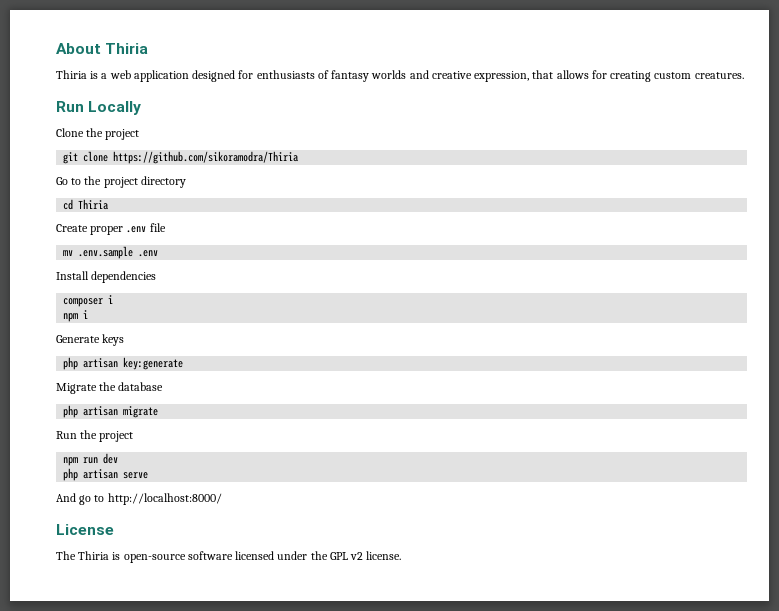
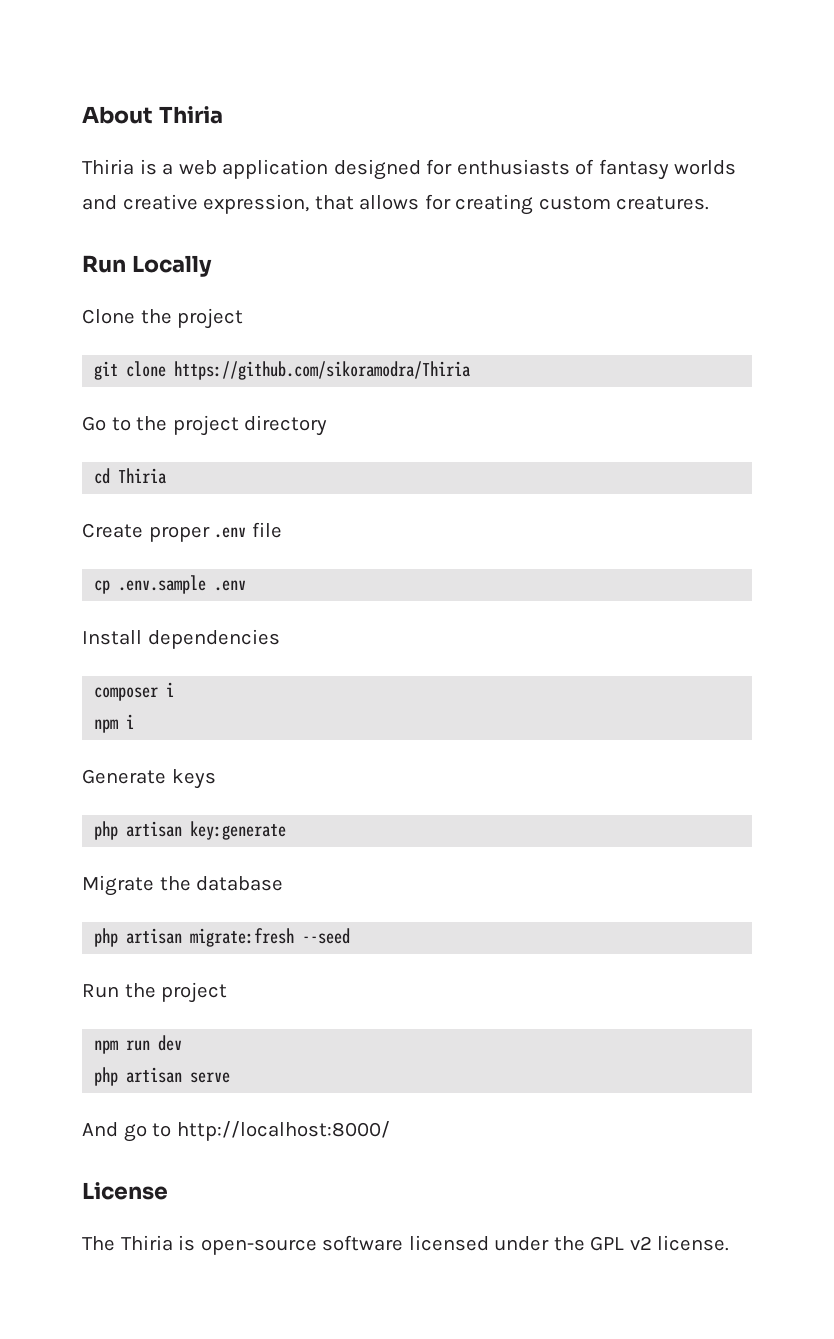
- mv .env.sample .env
+ cp .env.sample .env
- php artisan migrate
+ php artisan migrate:fresh --seed

